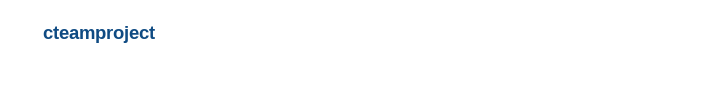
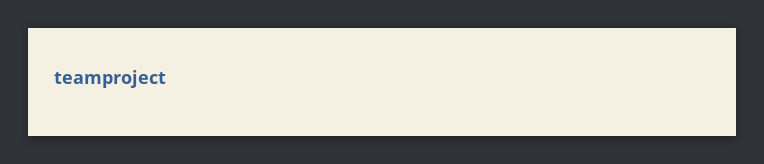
- cteamproject
+ teamproject

